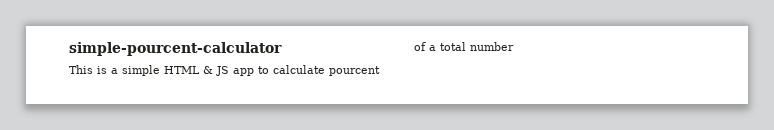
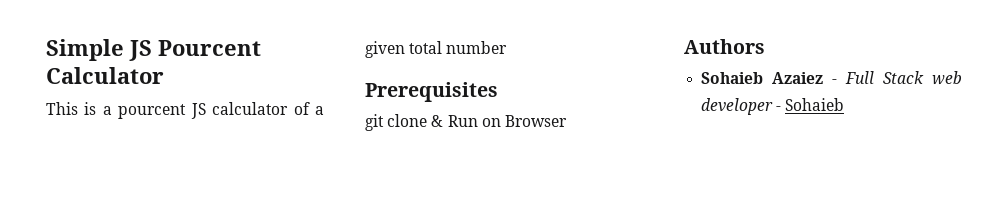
- simple-pourcent-calculator
+ Simple JS Pourcent Calculator
- This is a simple HTML & JS app to calculate pourcent of a total number
+ This is a pourcent JS calculator of a given total number
+ Prerequisites
+ git clone & Run on Browser
+ Authors
+ Sohaieb Azaiez - Full Stack web developer - Sohaieb

